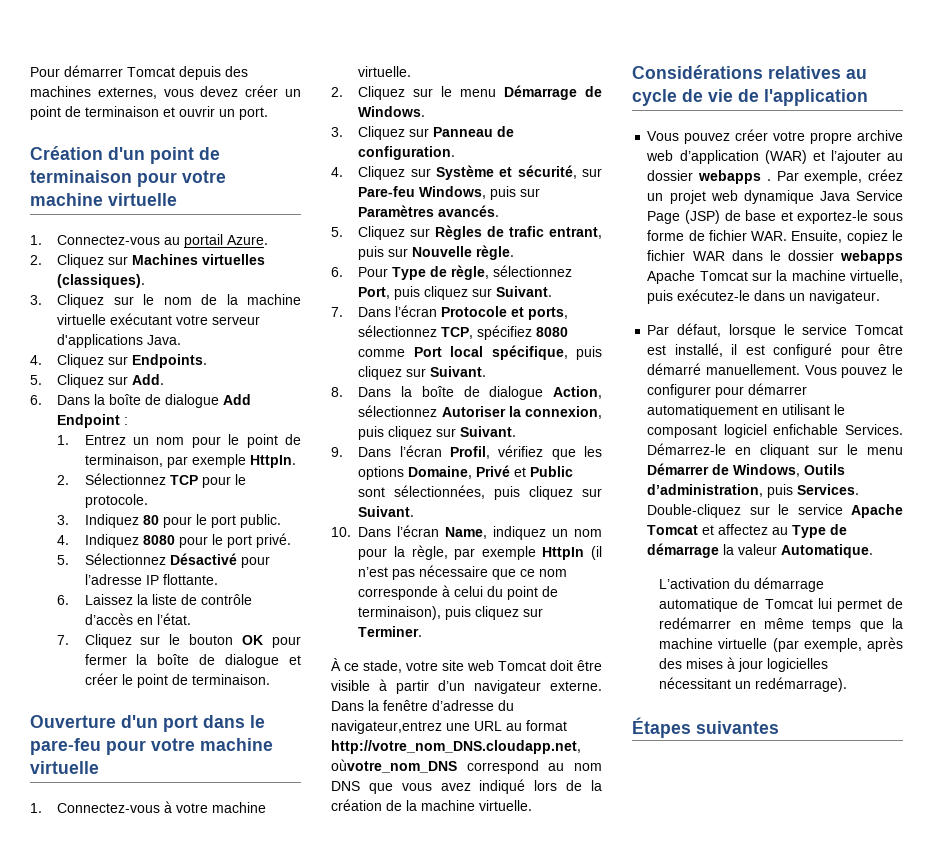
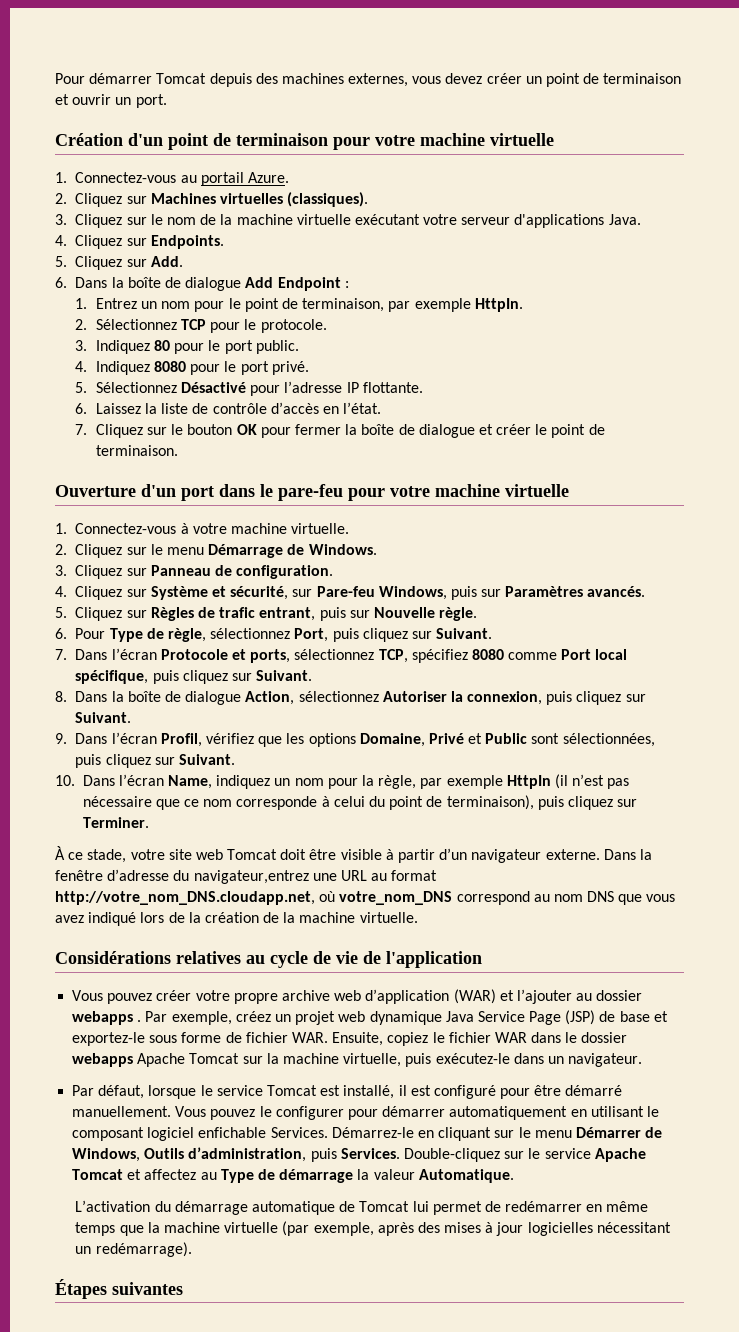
- Dans la fenêtre d’adresse du navigateur,entrez une URL au format http://votre_nom_DNS.cloudapp.net, oùvotre_nom_DNS correspond au nom DNS que vous avez indiqué lors de la création de la machine virtuelle.
+ Dans la fenêtre d’adresse du navigateur,entrez une URL au format http://votre_nom_DNS.cloudapp.net, où votre_nom_DNS correspond au nom DNS que vous avez indiqué lors de la création de la machine virtuelle.

